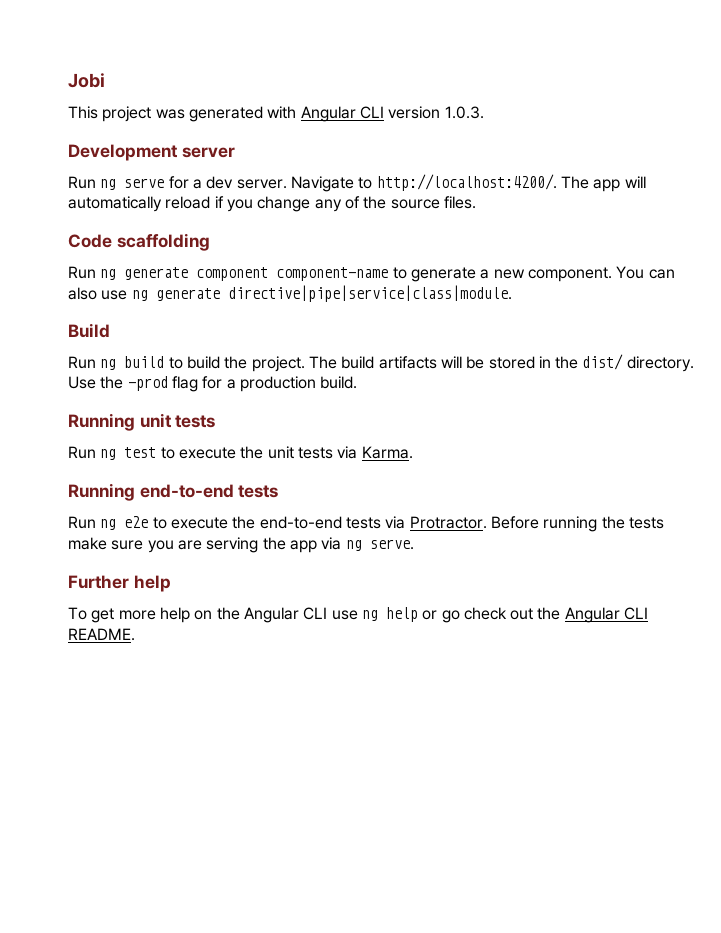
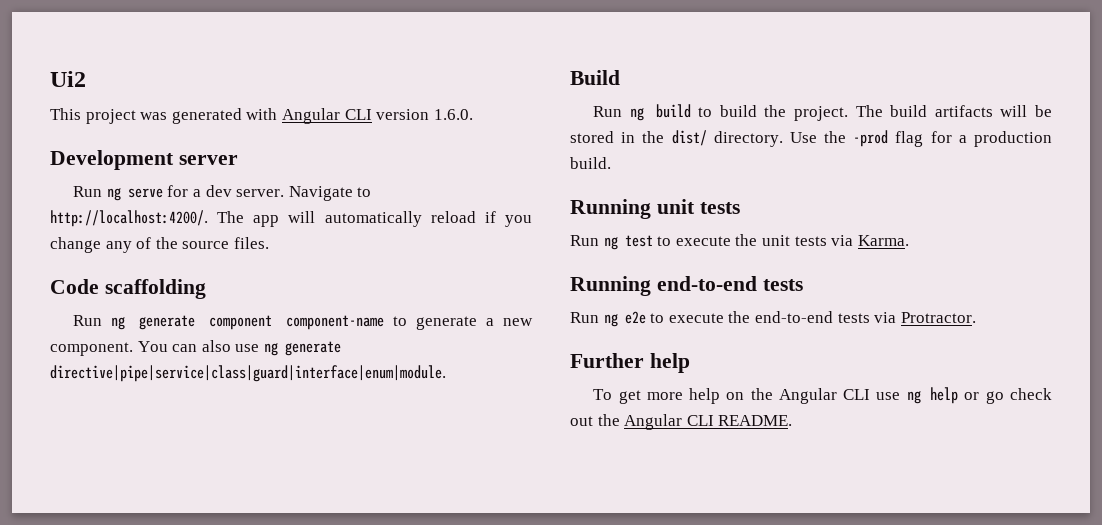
- Jobi
+ Ui2
- This project was generated with Angular CLI version 1.0.3.
+ This project was generated with Angular CLI version 1.6.0.
- You can also use ng generate directive|pipe|service|class|module.
+ You can also use ng generate directive|pipe|service|class|guard|interface|enum|module.
- Before running the tests make sure you are serving the app via ng serve.

